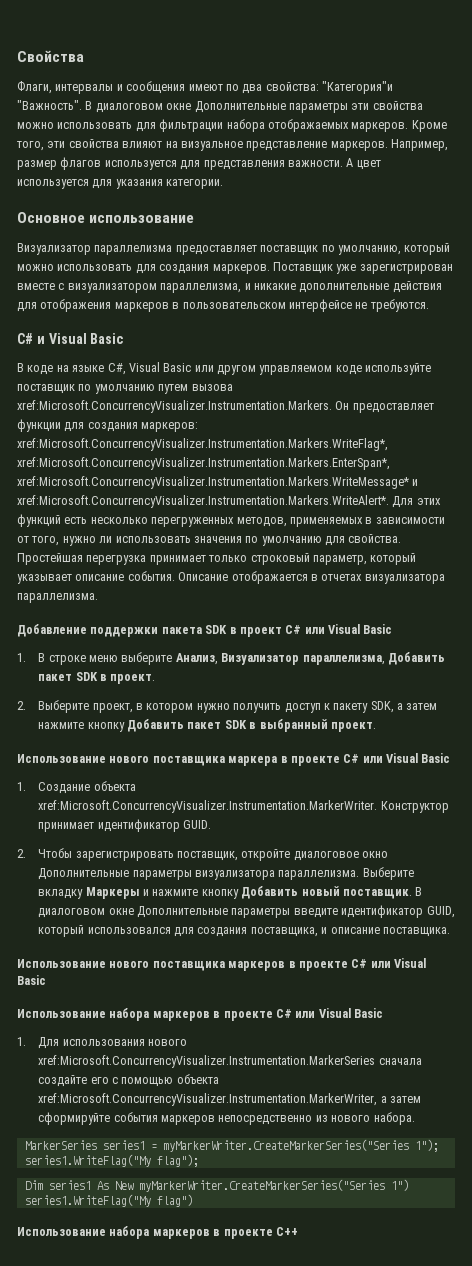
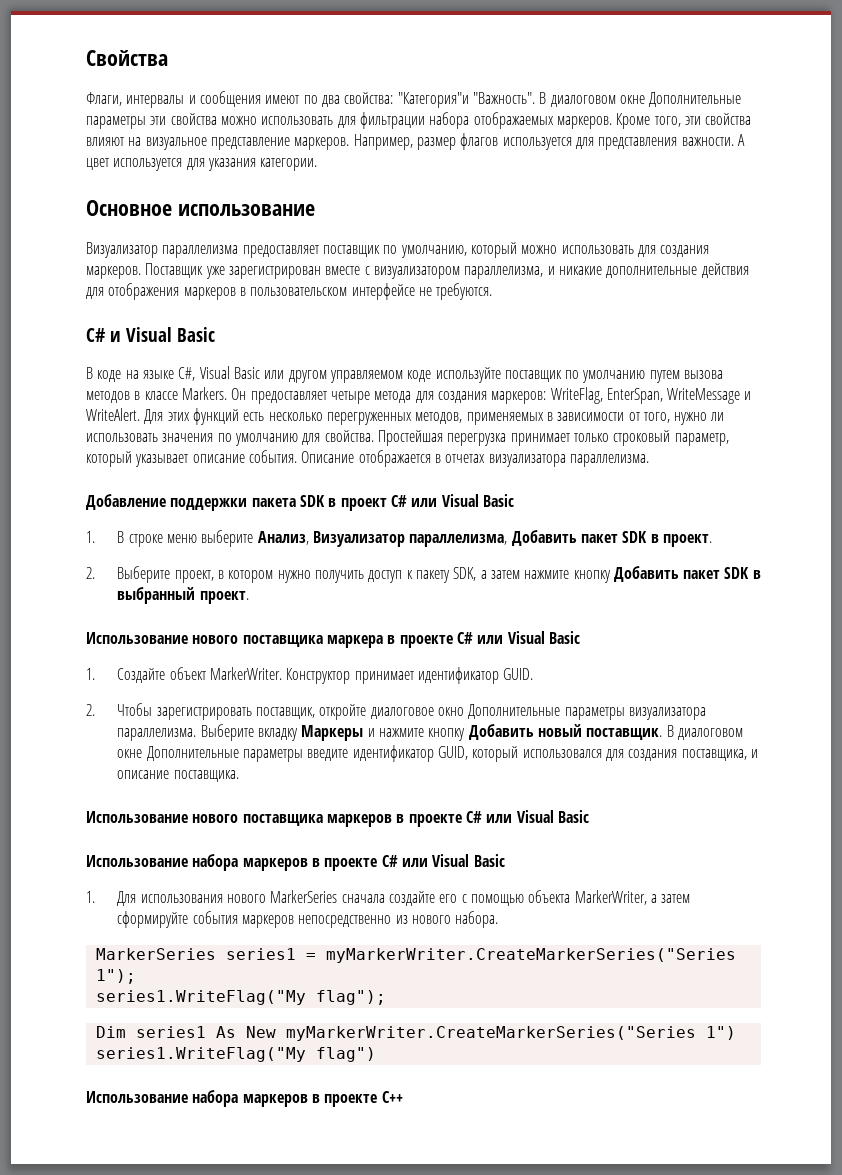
- В коде на языке C#, Visual Basic или другом управляемом коде используйте поставщик по умолчанию путем вызова xref:Microsoft.ConcurrencyVisualizer.Instrumentation.Markers. Он предоставляет функции для создания маркеров: xref:Microsoft.ConcurrencyVisualizer.Instrumentation.Markers.WriteFlag*, xref:Microsoft.ConcurrencyVisualizer.Instrumentation.Markers.EnterSpan*, xref:Microsoft.ConcurrencyVisualizer.Instrumentation.Markers.WriteMessage* и xref:Microsoft.ConcurrencyVisualizer.Instrumentation.Markers.WriteAlert*. Для этих функций есть несколько перегруженных методов, применяемых в зависимости от того, нужно ли использовать значения по умолчанию для свойства.
+ В коде на языке C#, Visual Basic или другом управляемом коде используйте поставщик по умолчанию путем вызова методов в классе Markers. Он предоставляет четыре метода для создания маркеров: WriteFlag, EnterSpan, WriteMessage и WriteAlert. Для этих функций есть несколько перегруженных методов, применяемых в зависимости от того, нужно ли использовать значения по умолчанию для свойства.
- 1. Создание объекта xref:Microsoft.ConcurrencyVisualizer.Instrumentation.MarkerWriter. Конструктор принимает идентификатор GUID.
+ 1. Создайте объект MarkerWriter. Конструктор принимает идентификатор GUID.
- 1. Для использования нового xref:Microsoft.ConcurrencyVisualizer.Instrumentation.MarkerSeries сначала создайте его с помощью объекта xref:Microsoft.ConcurrencyVisualizer.Instrumentation.MarkerWriter, а затем сформируйте события маркеров непосредственно из нового набора.
+ 1. Для использования нового MarkerSeries сначала создайте его с помощью объекта MarkerWriter, а затем сформируйте события маркеров непосредственно из нового набора.

